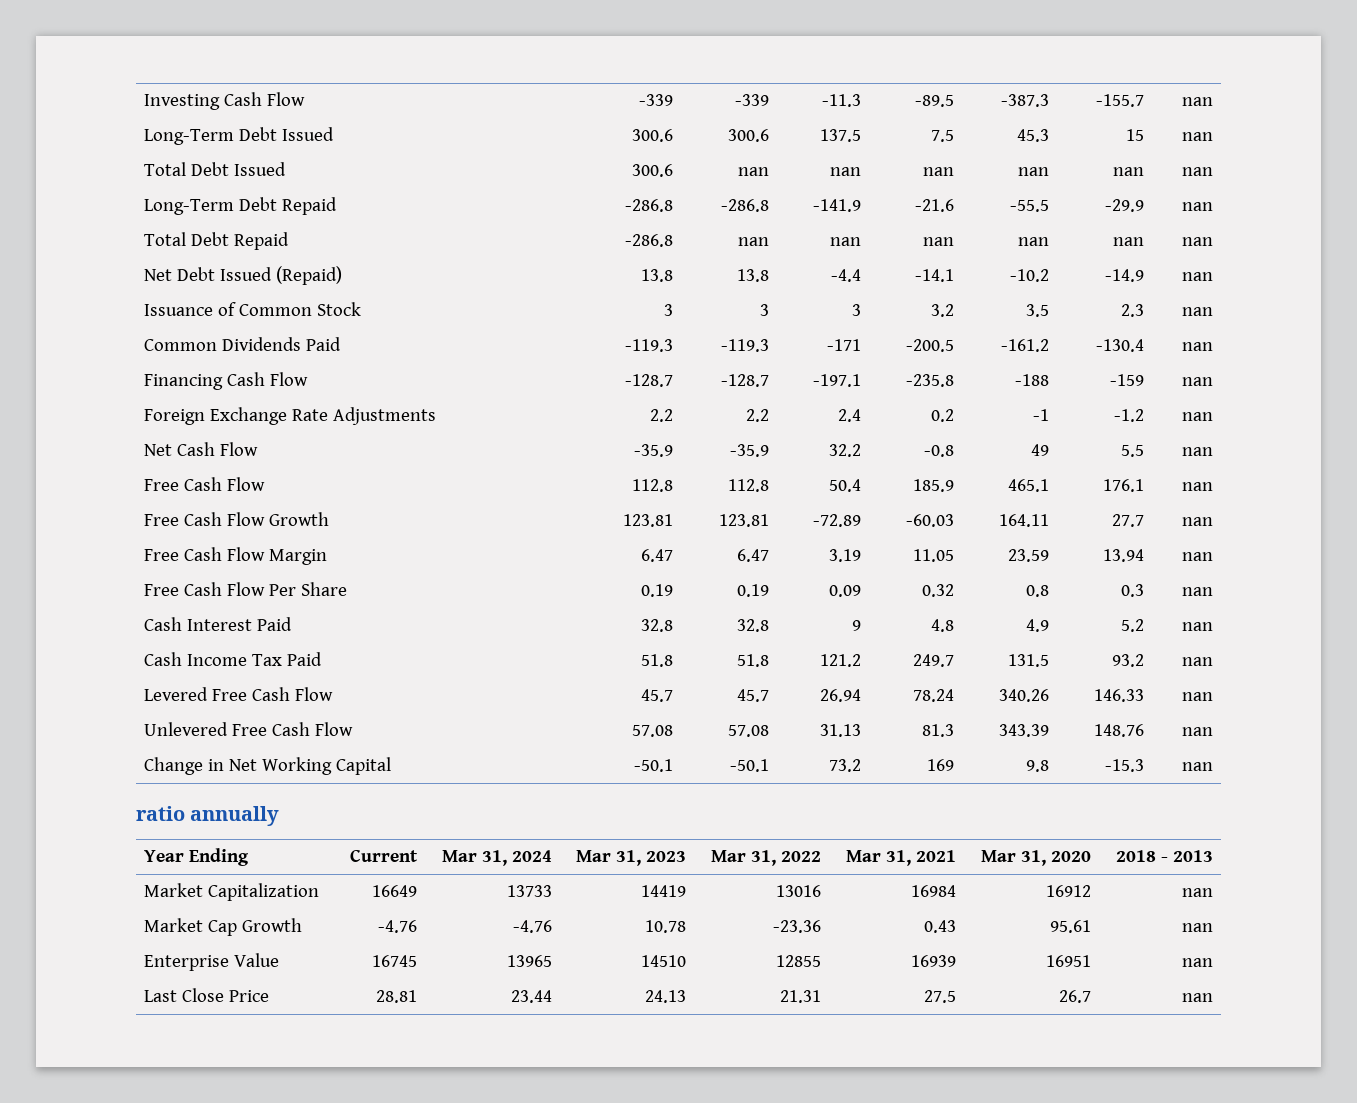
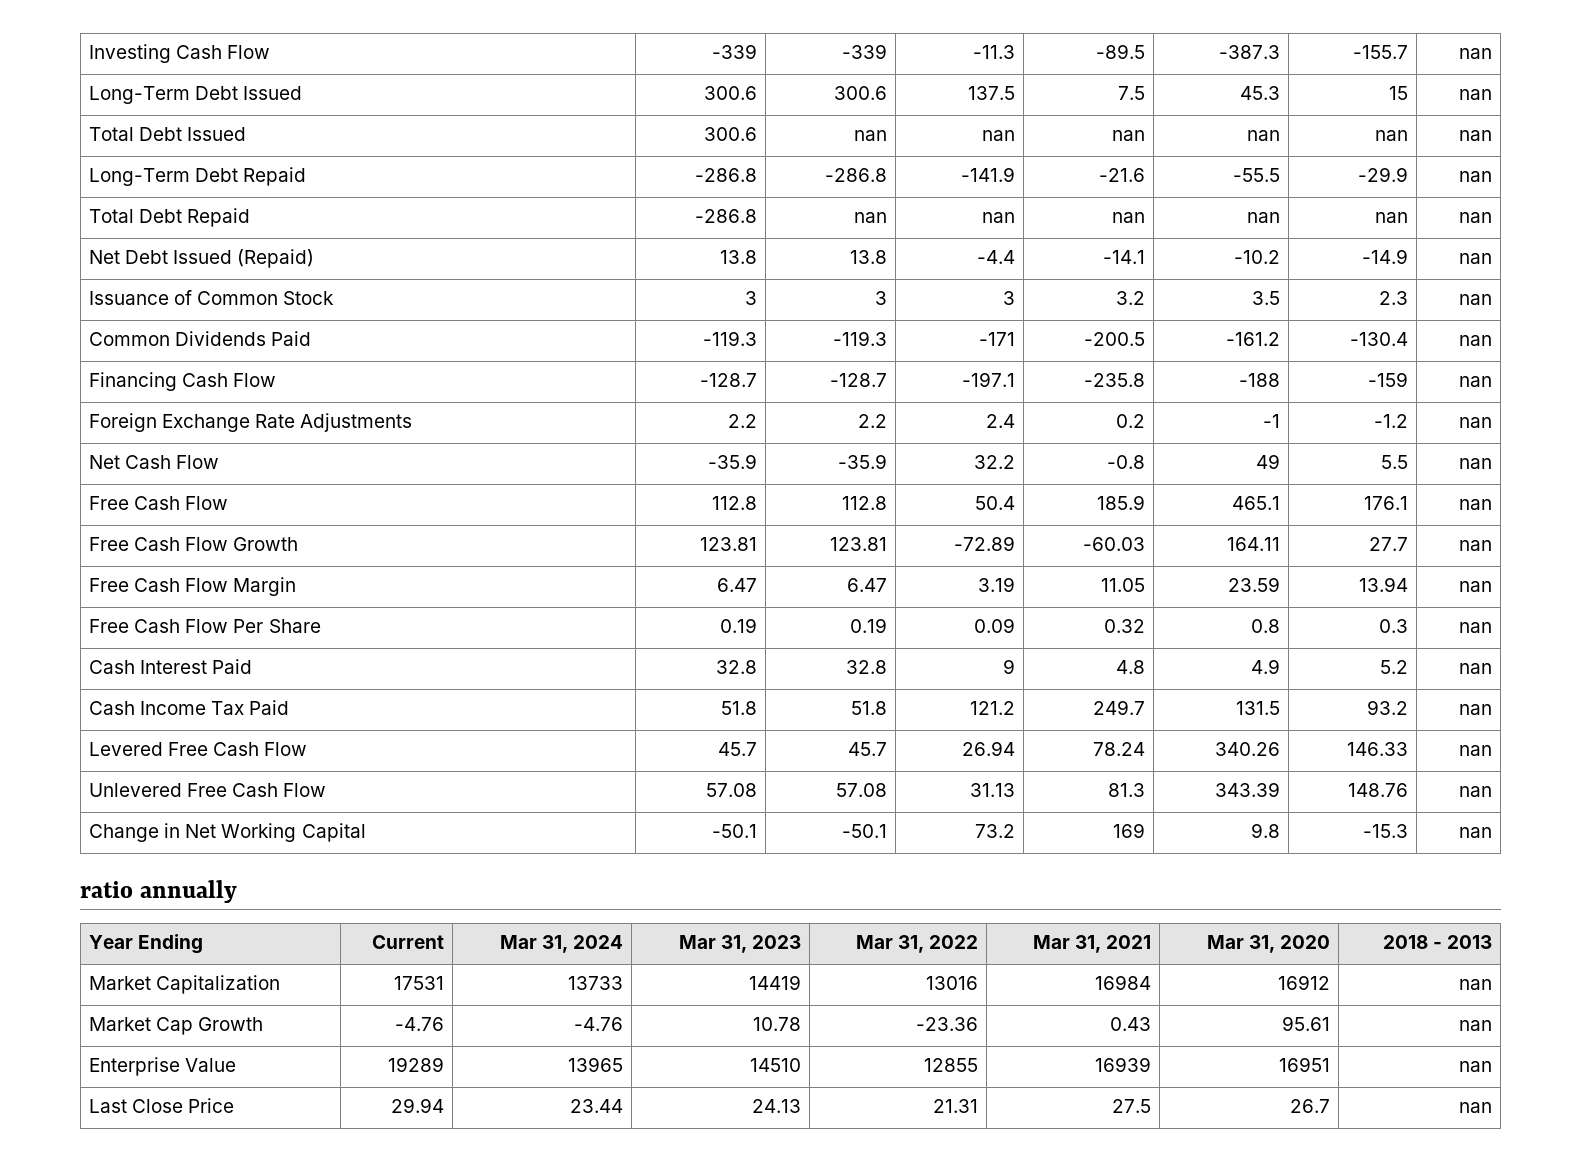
- Market Capitalization | 16649 | 13733 | 14419 | 13016 | 16984 | 16912 | nan
+ Market Capitalization | 17531 | 13733 | 14419 | 13016 | 16984 | 16912 | nan
- Enterprise Value | 16745 | 13965 | 14510 | 12855 | 16939 | 16951 | nan
+ Enterprise Value | 19289 | 13965 | 14510 | 12855 | 16939 | 16951 | nan
- Last Close Price | 28.81 | 23.44 | 24.13 | 21.31 | 27.5 | 26.7 | nan
+ Last Close Price | 29.94 | 23.44 | 24.13 | 21.31 | 27.5 | 26.7 | nan

